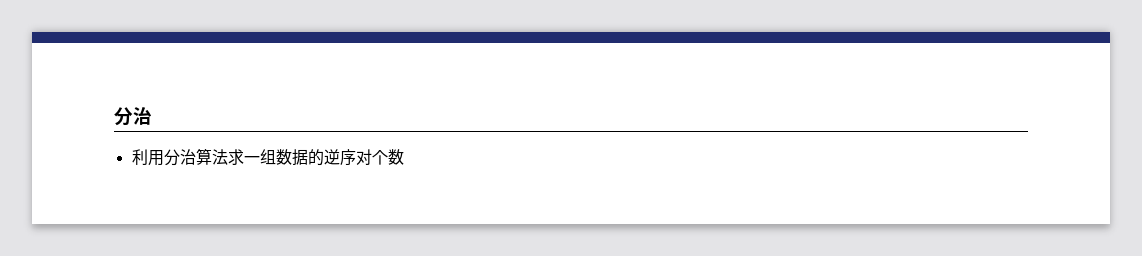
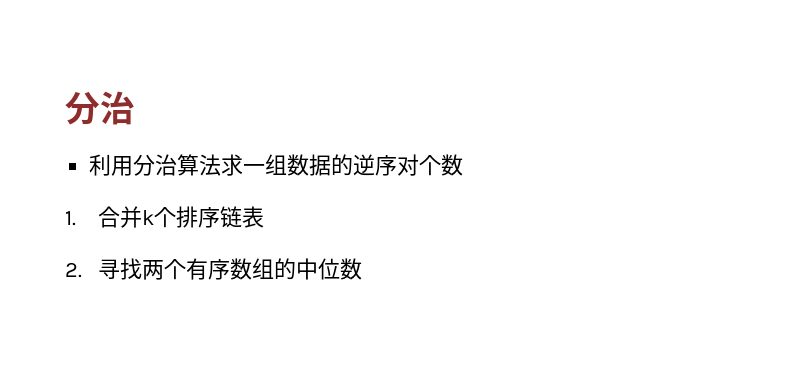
+ 1.合并k个排序链表
+ 2.寻找两个有序数组的中位数

